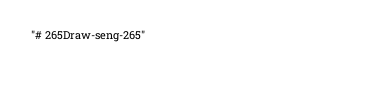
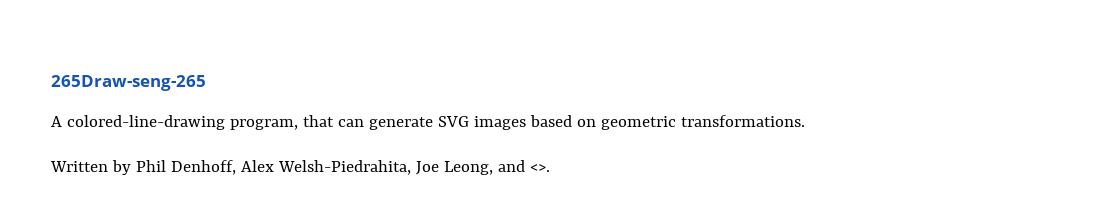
- "# 265Draw-seng-265"
+ 265Draw-seng-265
+ A colored-line-drawing program, that can generate SVG images based on geometric transformations.
+ Written by Phil Denhoff, Alex Welsh-Piedrahita, Joe Leong, and <>.

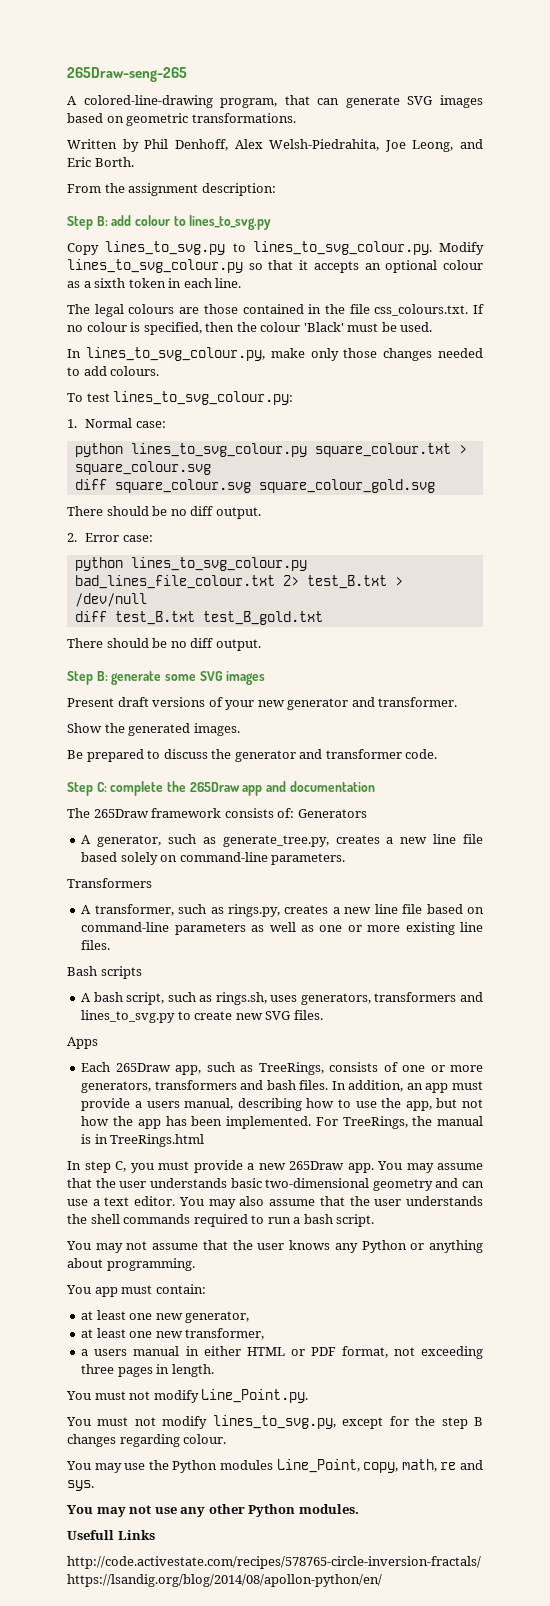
- Written by Phil Denhoff, Alex Welsh-Piedrahita, Joe Leong, and <>.
+ Written by Phil Denhoff, Alex Welsh-Piedrahita, Joe Leong, and Eric Borth.
+ From the assignment description:
+ Step B: add colour to lines_to_svg.py
+ Copy lines_to_svg.py to lines_to_svg_colour.py. Modify lines_to_svg_colour.py so that it accepts an optional colour as a sixth token in each line.
+ The legal colours are those contained in the file css_colours.txt. If no colour is specified, then the colour 'Black' must be used.
+ In lines_to_svg_colour.py, make only those changes needed to add colours.
+ To test lines_to_svg_colour.py:
+ 1. Normal case:
+ python lines_to_svg_colour.py square_colour.txt > square_colour.svg
+ diff square_colour.svg square_colour_gold.svg
+ There should be no diff output.
+ 2. Error case:
+ python lines_to_svg_colour.py bad_lines_file_colour.txt 2> test_B.txt > /dev/null
+ diff test_B.txt test_B_gold.txt
+ There should be no diff output.
+ Step B: generate some SVG images
+ Present draft versions of your new generator and transformer.
+ Show the generated images.
+ Be prepared to discuss the generator and transformer code.
+ Step C: complete the 265Draw app and documentation
+ The 265Draw framework consists of: Generators
+ A generator, such as generate_tree.py, creates a new line file based solely on command-line parameters.
+ Transformers
+ A transformer, such as rings.py, creates a new line file based on command-line parameters as well as one or more existing line files.
+ Bash scripts
+ A bash script, such as rings.sh, uses generators, transformers and lines_to_svg.py to create new SVG files.
+ Apps
+ Each 265Draw app, such as TreeRings, consists of one or more generators, transformers and bash files. In addition, an app must provide a users manual, describing how to use the app, but not how the app has been implemented. For TreeRings, the manual is in TreeRings.html
+ In step C, you must provide a new 265Draw app. You may assume that the user understands basic two-dimensional geometry and can use a text editor. You may also assume that the user understands the shell commands required to run a bash script.
+ You may not assume that the user knows any Python or anything about programming.
+ You app must contain:
+ at least one new generator,
+ at least one new transformer,
+ a users manual in either HTML or PDF format, not exceeding three pages in length.
+ You must not modify Line_Point.py.
+ You must not modify lines_to_svg.py, except for the step B changes regarding colour.
+ You may use the Python modules Line_Point, copy, math, re and sys.
+ You may not use any other Python modules.
+ Usefull Links
+ http://code.activestate.com/recipes/578765-circle-inversion-fractals/ https://lsandig.org/blog/2014/08/apollon-python/en/

